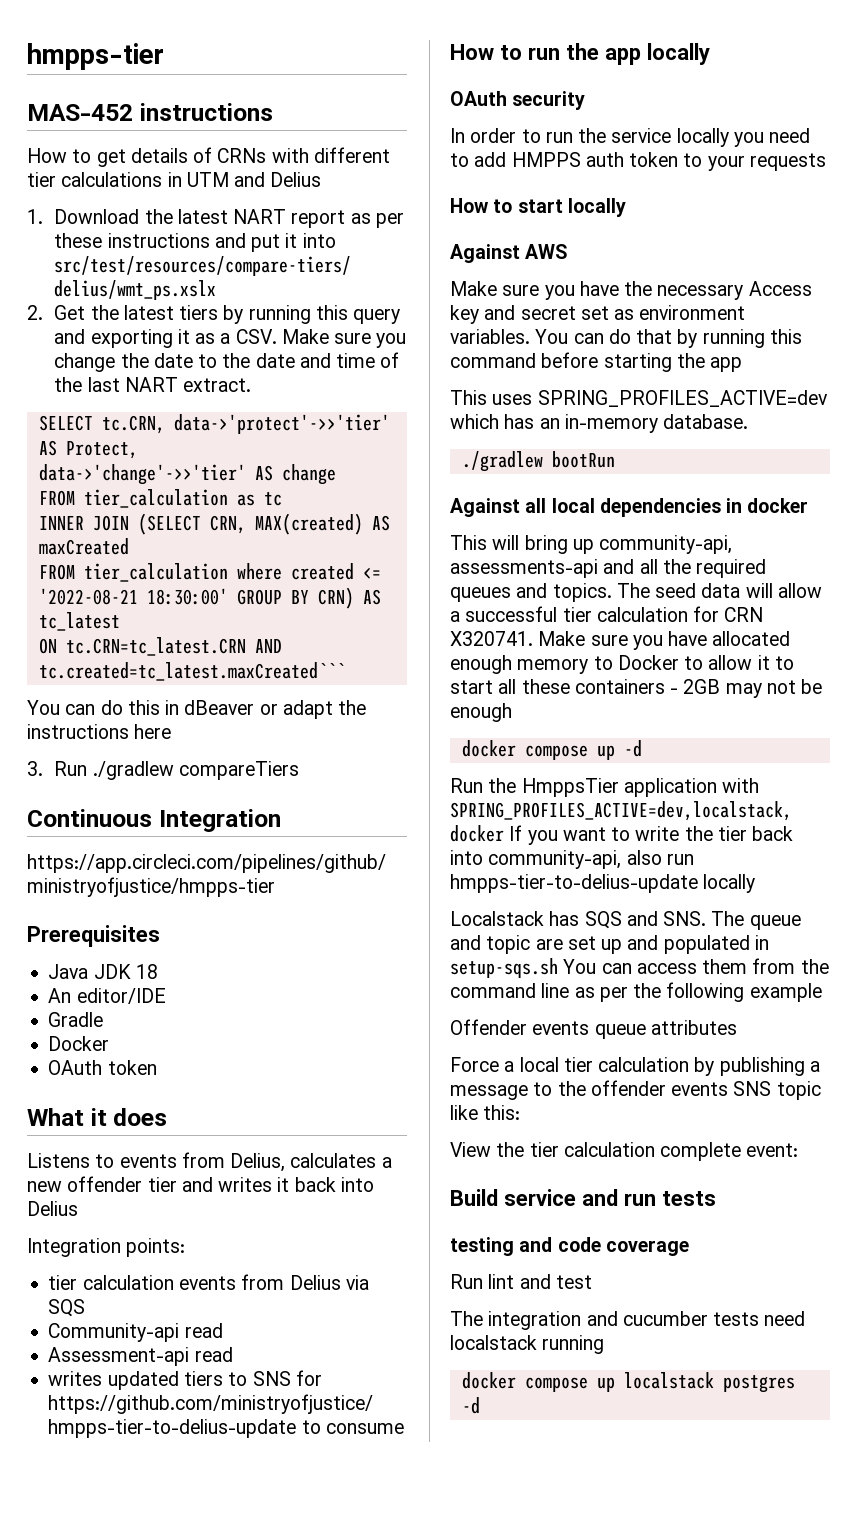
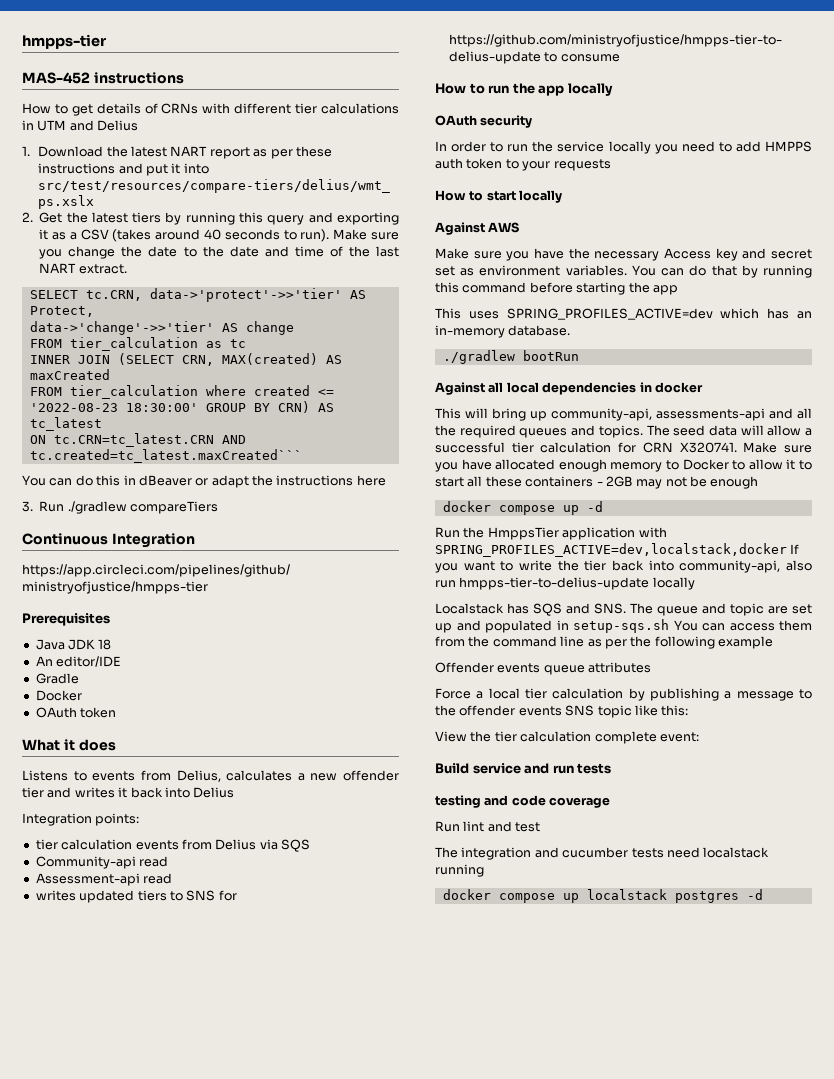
- 2. Get the latest tiers by running this query and exporting it as a CSV. Make sure you change the date to the date and time of the last NART extract.
+ 2. Get the latest tiers by running this query and exporting it as a CSV (takes around 40 seconds to run). Make sure you change the date to the date and time of the last NART extract.
- FROM tier_calculation where created <= '2022-08-21 18:30:00' GROUP BY CRN) AS tc_latest
+ FROM tier_calculation where created <= '2022-08-23 18:30:00' GROUP BY CRN) AS tc_latest

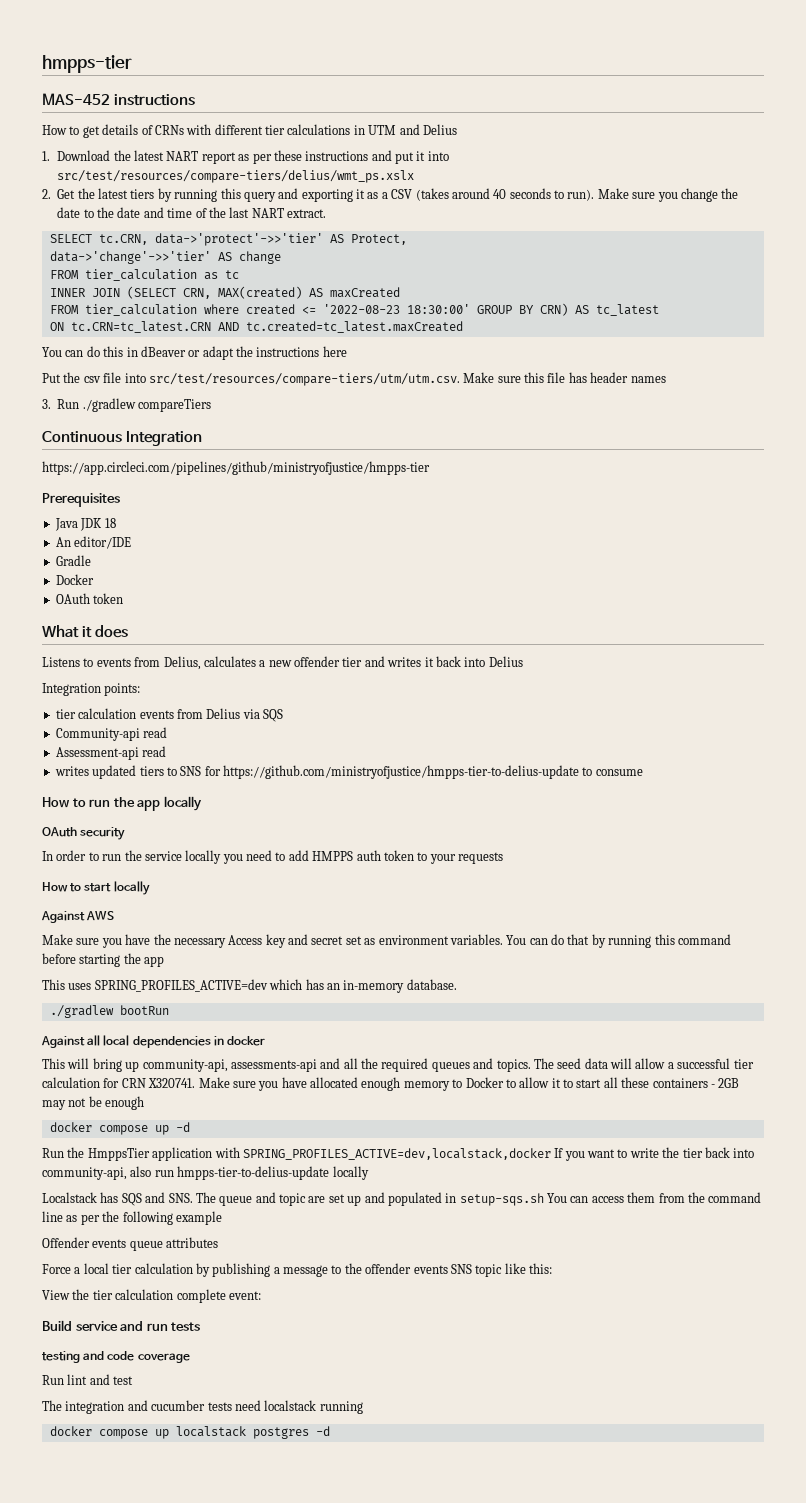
- ON tc.CRN=tc_latest.CRN AND tc.created=tc_latest.maxCreated```
+ ON tc.CRN=tc_latest.CRN AND tc.created=tc_latest.maxCreated
+ Put the csv file into src/test/resources/compare-tiers/utm/utm.csv. Make sure this file has header names

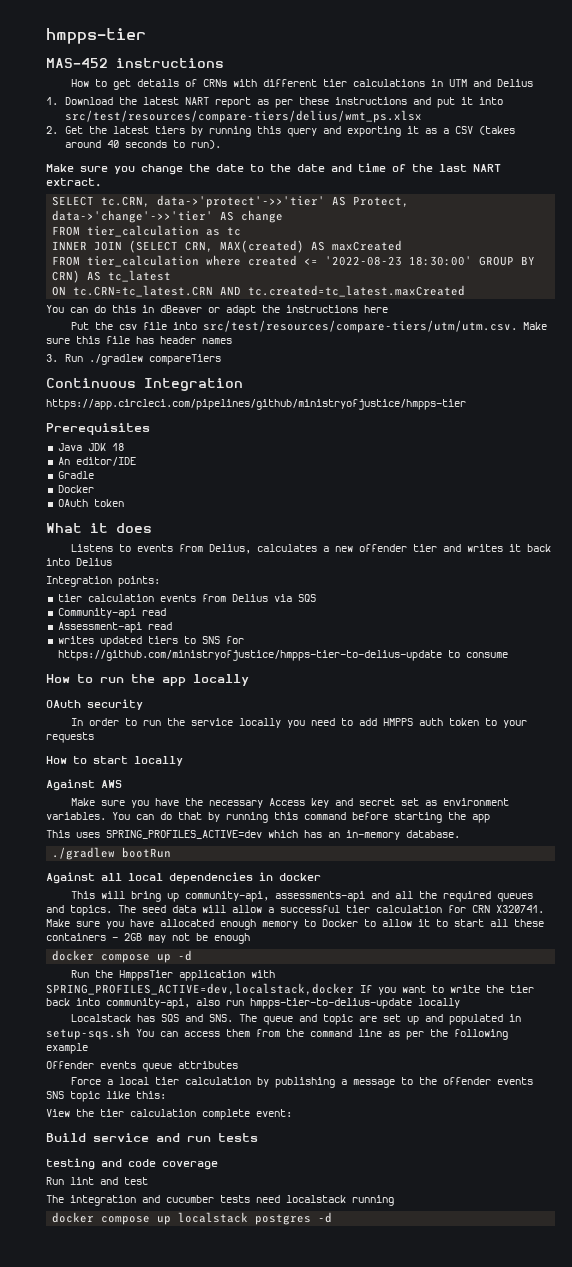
- 1. Download the latest NART report as per these instructions and put it into src/test/resources/compare-tiers/delius/wmt_ps.xslx
+ 1. Download the latest NART report as per these instructions and put it into src/test/resources/compare-tiers/delius/wmt_ps.xlsx
- 2. Get the latest tiers by running this query and exporting it as a CSV (takes around 40 seconds to run). Make sure you change the date to the date and time of the last NART extract.
+ 2. Get the latest tiers by running this query and exporting it as a CSV (takes around 40 seconds to run).
+ Make sure you change the date to the date and time of the last NART extract.

